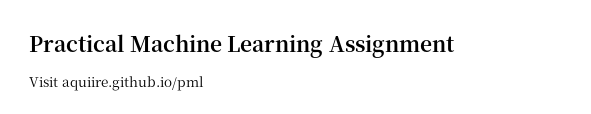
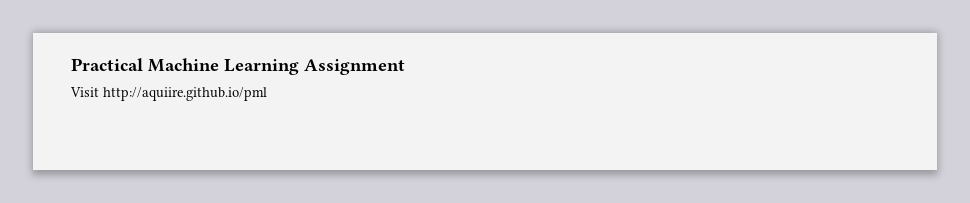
- Visit aquiire.github.io/pml
+ Visit http://aquiire.github.io/pml

